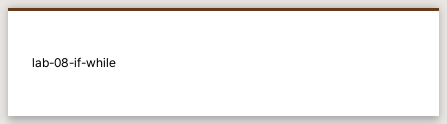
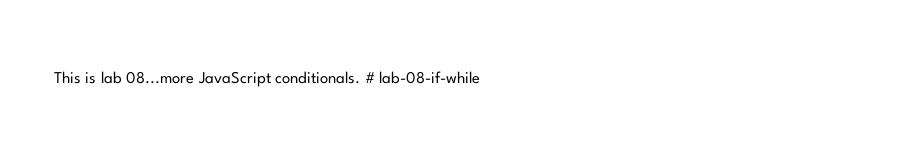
- lab-08-if-while
+ This is lab 08...more JavaScript conditionals. # lab-08-if-while

